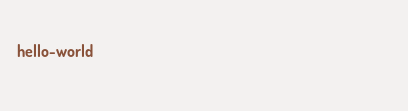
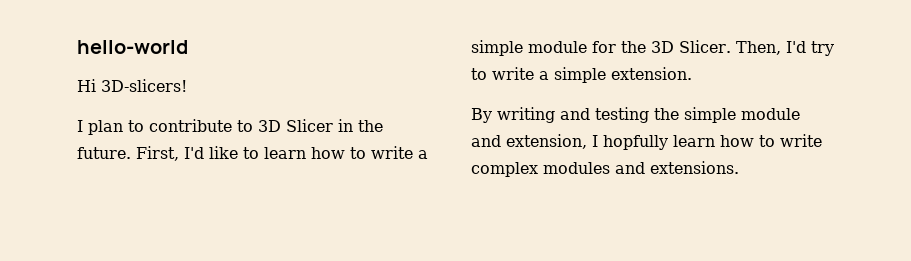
+ Hi 3D-slicers!
+ I plan to contribute to 3D Slicer in the future. First, I'd like to learn how to write a simple module for the 3D Slicer. Then, I'd try to write a simple extension.
+ By writing and testing the simple module and extension, I hopfully learn how to write complex modules and extensions.

